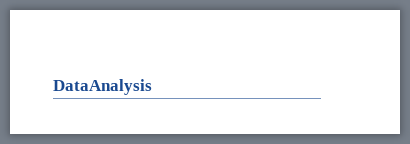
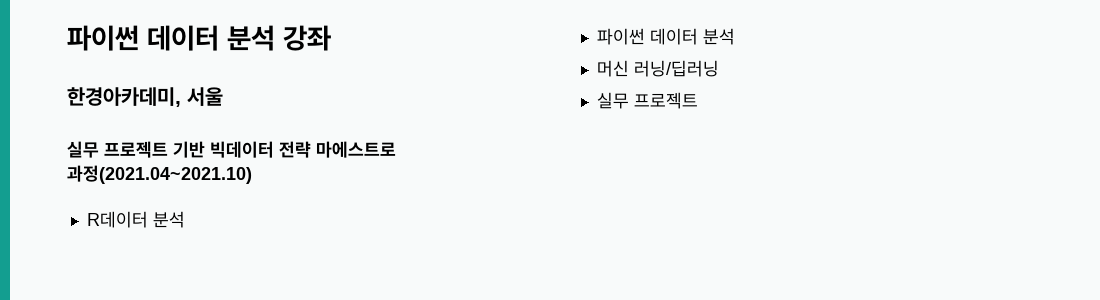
- DataAnalysis
+ 파이썬 데이터 분석 강좌
+ 한경아카데미, 서울
+ 실무 프로젝트 기반 빅데이터 전략 마에스트로 과정(2021.04~2021.10)
+ R데이터 분석
+ 파이썬 데이터 분석
+ 머신 러닝/딥러닝
+ 실무 프로젝트

